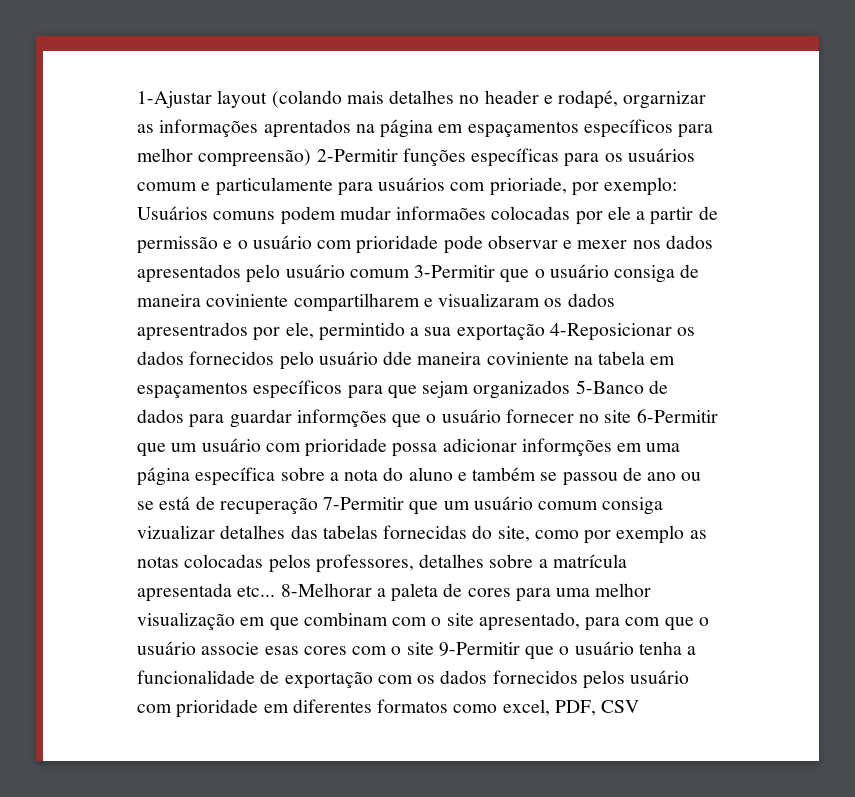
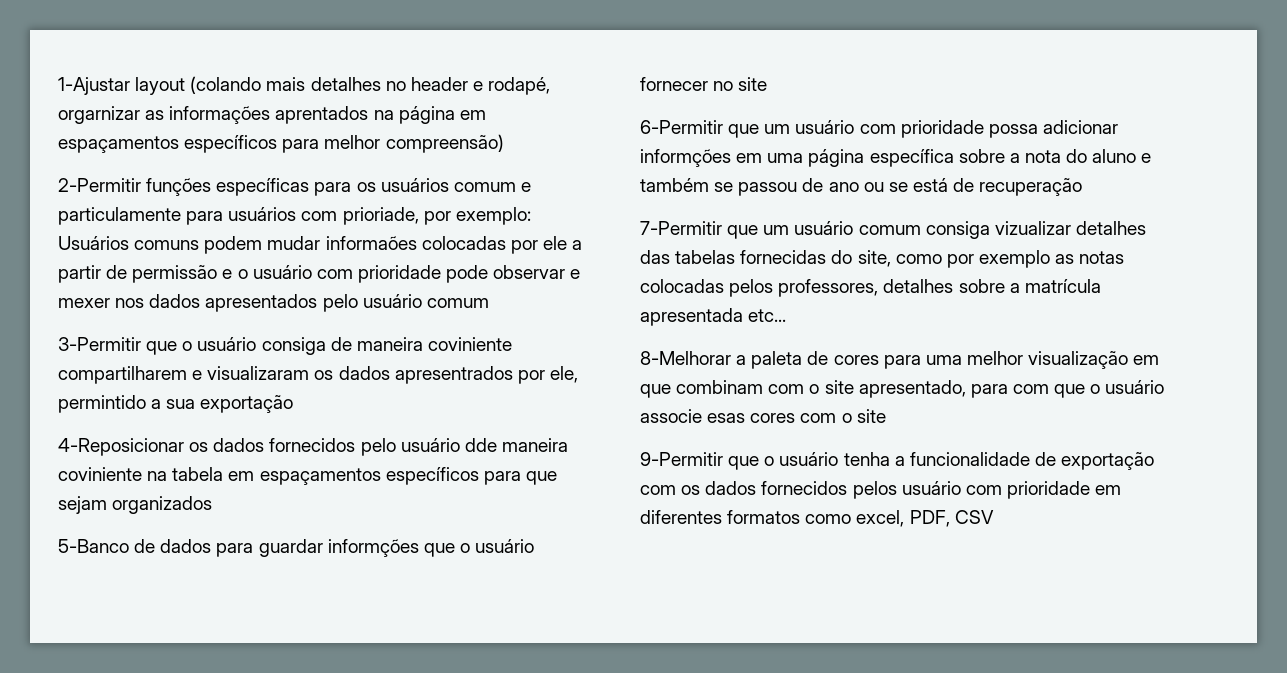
- 1-Ajustar layout (colando mais detalhes no header e rodapé, orgarnizar as informações aprentados na página em espaçamentos específicos para melhor compreensão) 2-Permitir funções específicas para os usuários comum e particulamente para usuários com prioriade, por exemplo:
+ 1-Ajustar layout (colando mais detalhes no header e rodapé, orgarnizar as informações aprentados na página em espaçamentos específicos para melhor compreensão)
+ 2-Permitir funções específicas para os usuários comum e particulamente para usuários com prioriade, por exemplo:
- Usuários comuns podem mudar informaões colocadas por ele a partir de permissão e o usuário com prioridade pode observar e mexer nos dados apresentados pelo usuário comum 3-Permitir que o usuário consiga de maneira coviniente compartilharem e visualizaram os dados apresentrados por ele, permintido a sua exportação 4-Reposicionar os dados fornecidos pelo usuário dde maneira coviniente na tabela em espaçamentos específicos para que sejam organizados 5-Banco de dados para guardar informções que o usuário fornecer no site 6-Permitir que um usuário com prioridade possa adicionar informções em uma página específica sobre a nota do aluno e também se passou de ano ou se está de recuperação 7-Permitir que um usuário comum consiga vizualizar detalhes das tabelas fornecidas do site, como por exemplo as notas colocadas pelos professores, detalhes sobre a matrícula apresentada etc... 8-Melhorar a paleta de cores para uma melhor visualização em que combinam com o site apresentado, para com que o usuário associe esas cores com o site 9-Permitir que o usuário tenha a funcionalidade de exportação com os dados fornecidos pelos usuário com prioridade em diferentes formatos como excel, PDF, CSV
+ Usuários comuns podem mudar informaões colocadas por ele a partir de permissão e o usuário com prioridade pode observar e mexer nos dados apresentados pelo usuário comum
+ 3-Permitir que o usuário consiga de maneira coviniente compartilharem e visualizaram os dados apresentrados por ele, permintido a sua exportação
+ 4-Reposicionar os dados fornecidos pelo usuário dde maneira coviniente na tabela em espaçamentos específicos para que sejam organizados
+ 5-Banco de dados para guardar informções que o usuário fornecer no site
+ 6-Permitir que um usuário com prioridade possa adicionar informções em uma página específica sobre a nota do aluno e também se passou de ano ou se está de recuperação
+ 7-Permitir que um usuário comum consiga vizualizar detalhes das tabelas fornecidas do site, como por exemplo as notas colocadas pelos professores, detalhes sobre a matrícula apresentada etc...
+ 8-Melhorar a paleta de cores para uma melhor visualização em que combinam com o site apresentado, para com que o usuário associe esas cores com o site
+ 9-Permitir que o usuário tenha a funcionalidade de exportação com os dados fornecidos pelos usuário com prioridade em diferentes formatos como excel, PDF, CSV

